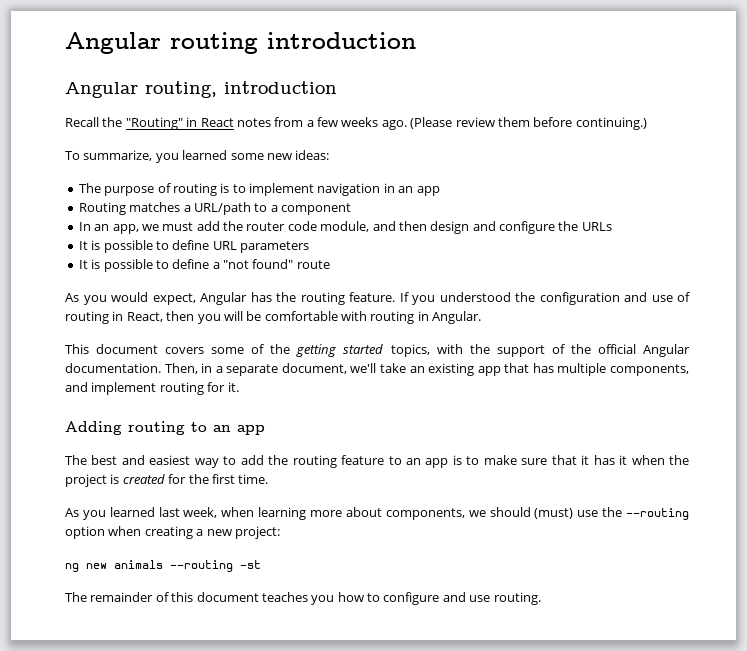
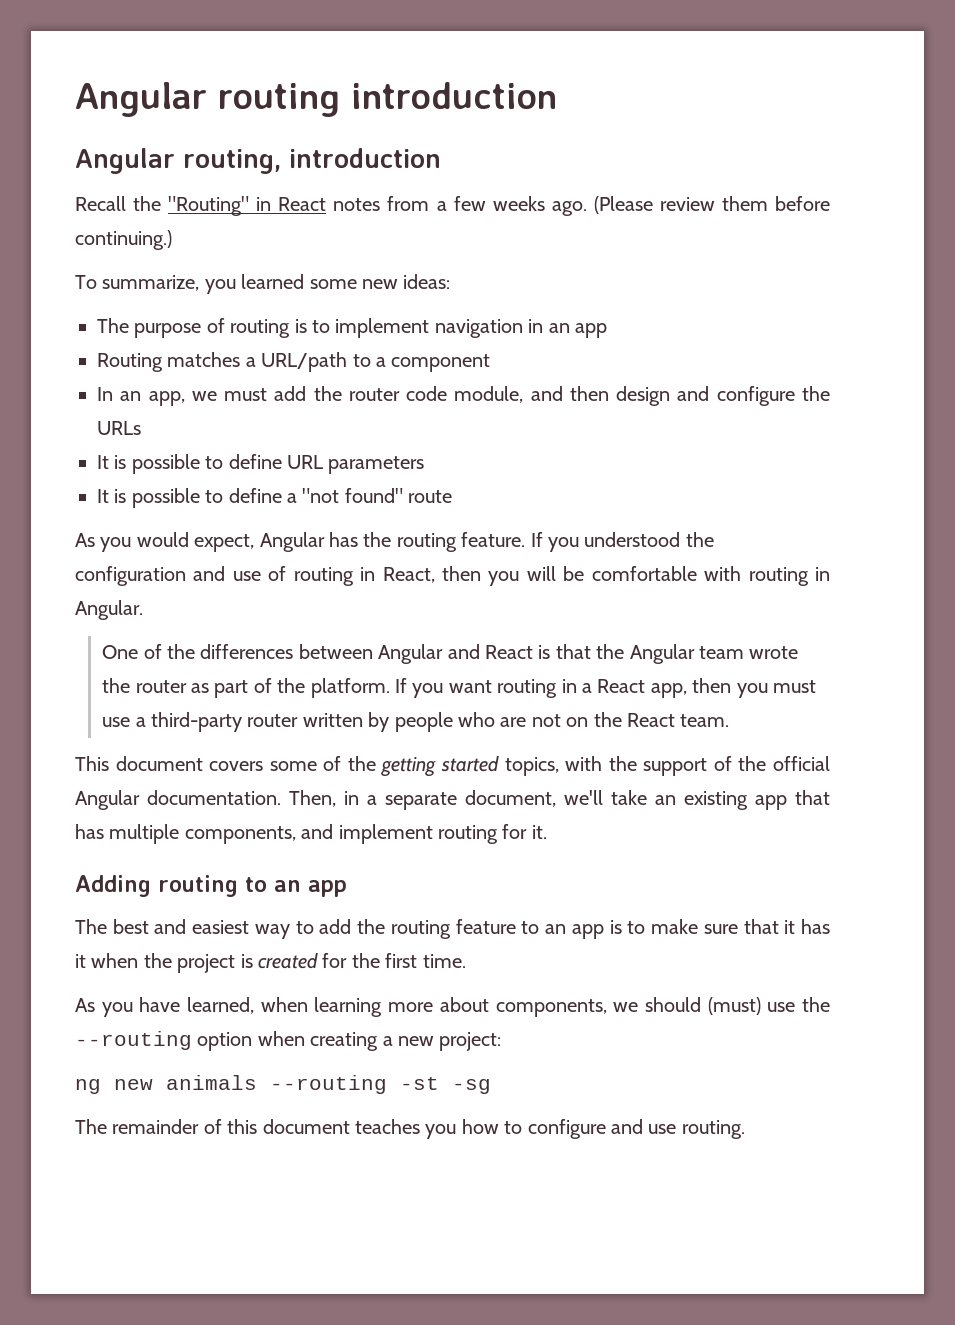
+ One of the differences between Angular and React is that the Angular team wrote the router as part of the platform. If you want routing in a React app, then you must use a third-party router written by people who are not on the React team.
- As you learned last week, when learning more about components, we should (must) use the --routing option when creating a new project:
+ As you have learned, when learning more about components, we should (must) use the --routing option when creating a new project:
- ng new animals --routing -st
+ ng new animals --routing -st -sg

